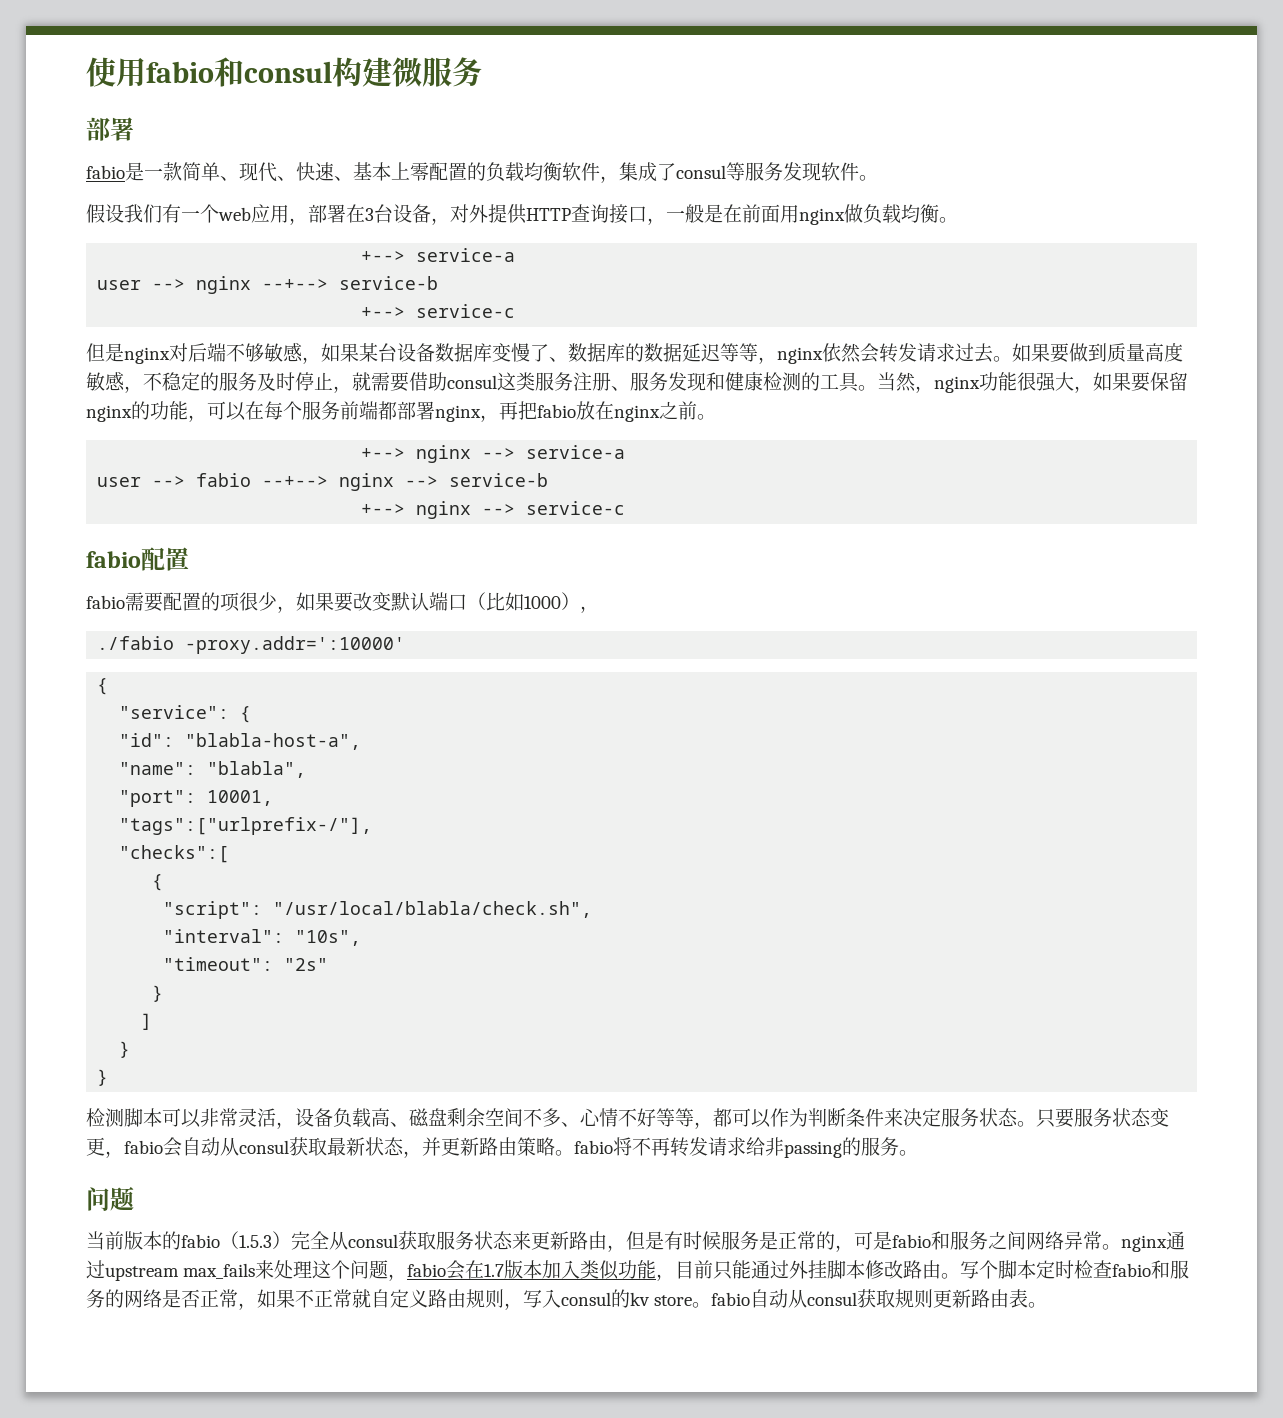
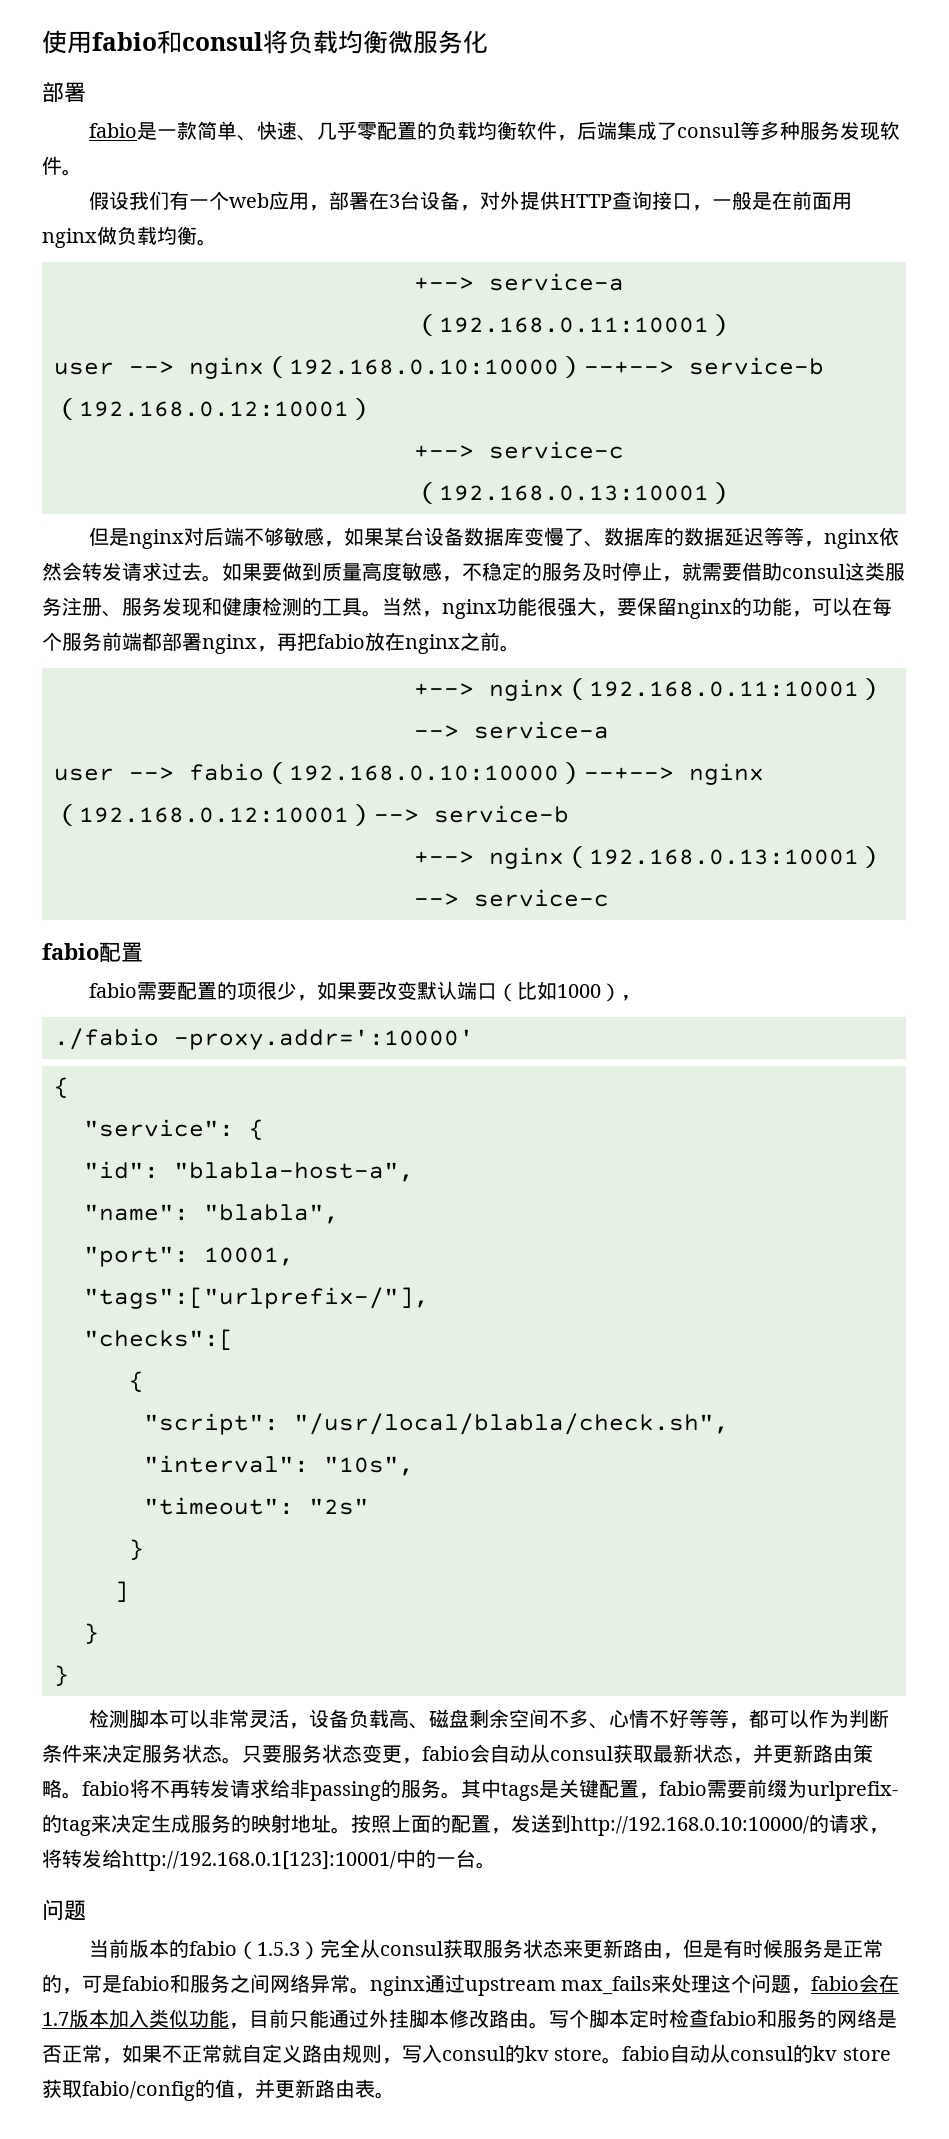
- 使用fabio和consul构建微服务
+ 使用fabio和consul将负载均衡微服务化
- fabio是一款简单、现代、快速、基本上零配置的负载均衡软件，集成了consul等服务发现软件。
+ fabio是一款简单、快速、几乎零配置的负载均衡软件，后端集成了consul等多种服务发现软件。
- +--> service-a
+ +--> service-a（192.168.0.11:10001）
- user --> nginx --+--> service-b
+ user --> nginx（192.168.0.10:10000）--+--> service-b（192.168.0.12:10001）
- +--> service-c
+ +--> service-c（192.168.0.13:10001）
- 当然，nginx功能很强大，如果要保留nginx的功能，可以在每个服务前端都部署nginx，再把fabio放在nginx之前。
+ 当然，nginx功能很强大，要保留nginx的功能，可以在每个服务前端都部署nginx，再把fabio放在nginx之前。
- +--> nginx --> service-a
+ +--> nginx（192.168.0.11:10001）--> service-a
- user --> fabio --+--> nginx --> service-b
+ user --> fabio（192.168.0.10:10000）--+--> nginx（192.168.0.12:10001）--> service-b
- +--> nginx --> service-c
+ +--> nginx（192.168.0.13:10001）--> service-c
+ 其中tags是关键配置，fabio需要前缀为urlprefix-的tag来决定生成服务的映射地址。按照上面的配置，发送到http://192.168.0.10:10000/的请求，将转发给http://192.168.0.1[123]:10001/中的一台。
- 写个脚本定时检查fabio和服务的网络是否正常，如果不正常就自定义路由规则，写入consul的kv store。fabio自动从consul获取规则更新路由表。
+ 写个脚本定时检查fabio和服务的网络是否正常，如果不正常就自定义路由规则，写入consul的kv store。fabio自动从consul的kv store获取fabio/config的值，并更新路由表。

